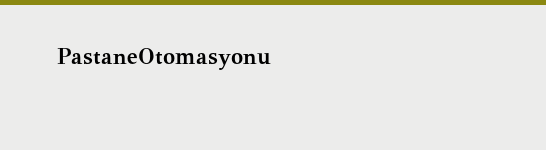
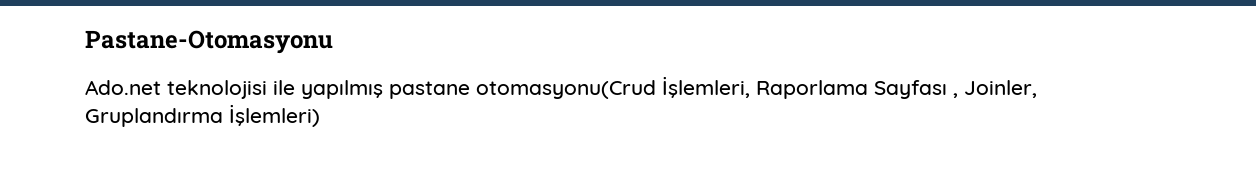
- PastaneOtomasyonu
+ Pastane-Otomasyonu
+ Ado.net teknolojisi ile yapılmış pastane otomasyonu(Crud İşlemleri, Raporlama Sayfası , Joinler, Gruplandırma İşlemleri)

